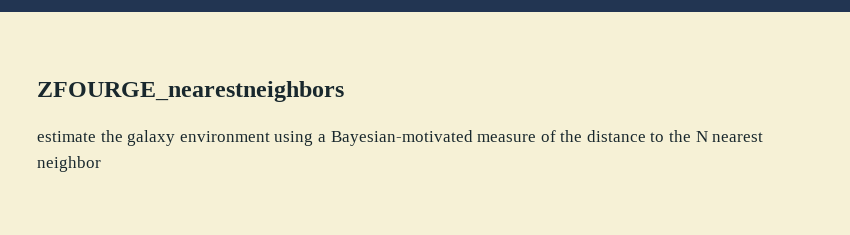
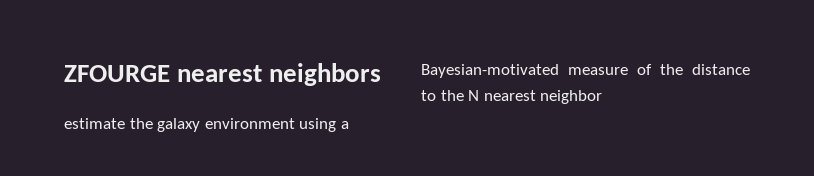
- ZFOURGE_nearestneighbors
+ ZFOURGE nearest neighbors

